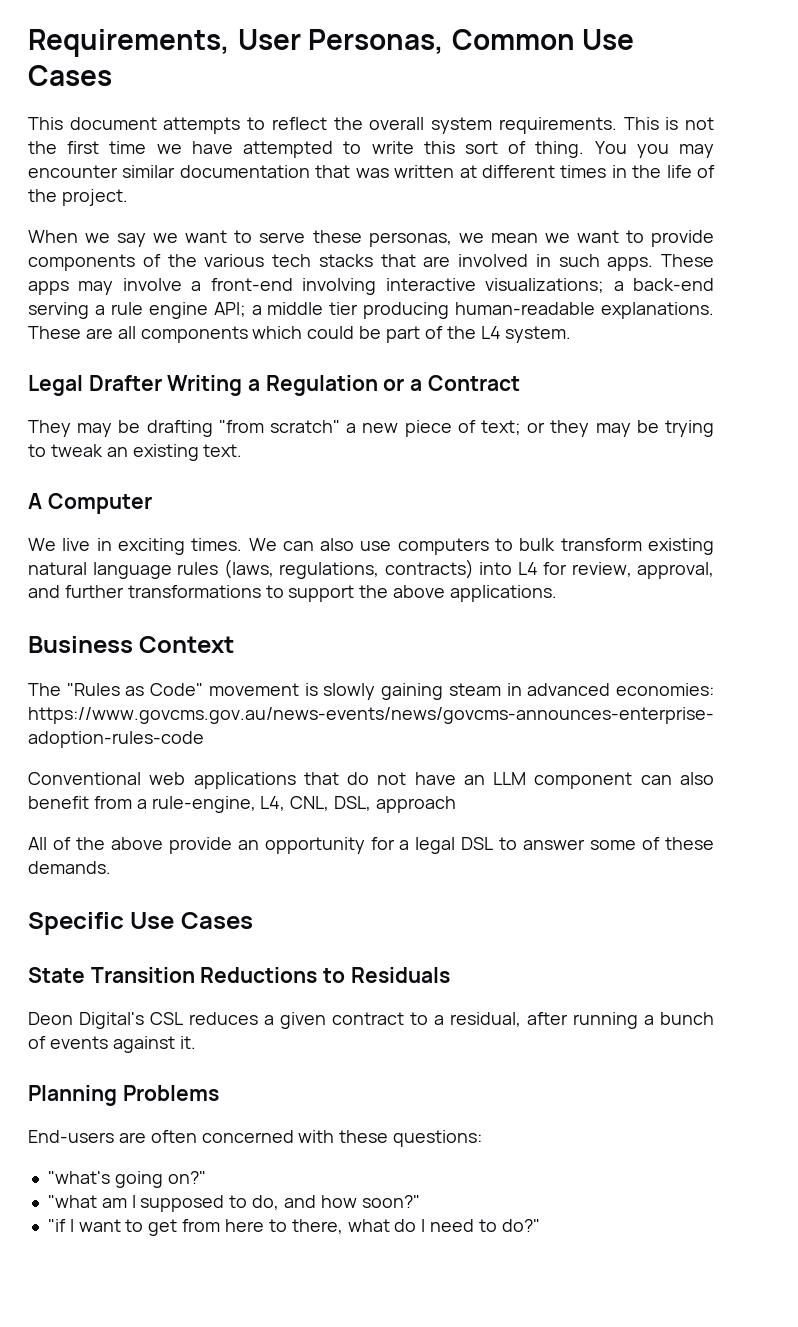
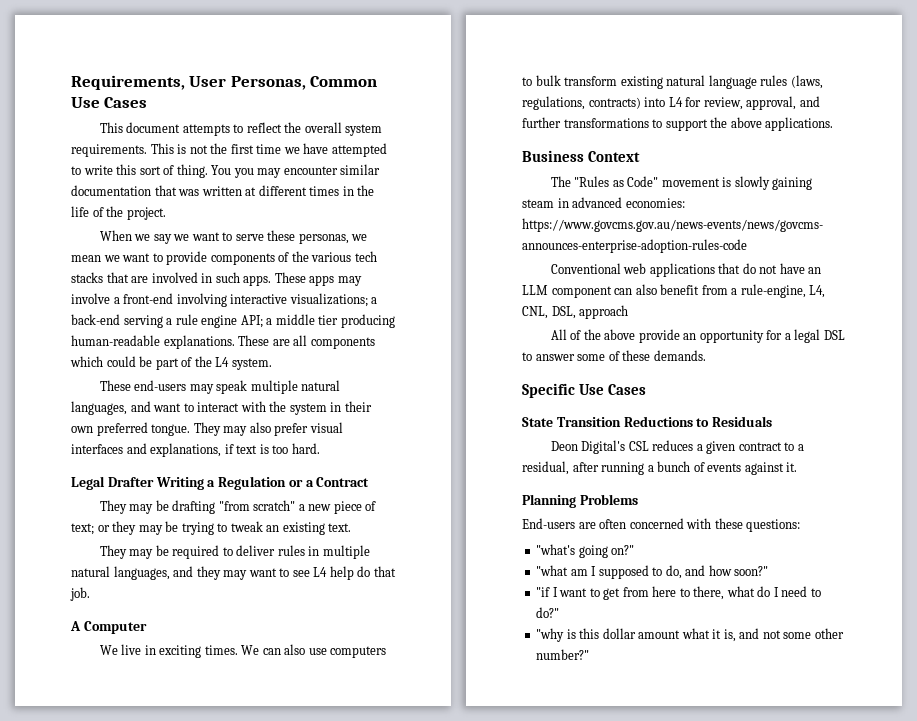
+ These end-users may speak multiple natural languages, and want to interact with the system in their own preferred tongue. They may also prefer visual interfaces and explanations, if text is too hard.
+ They may be required to deliver rules in multiple natural languages, and they may want to see L4 help do that job.
+ "why is this dollar amount what it is, and not some other number?"

